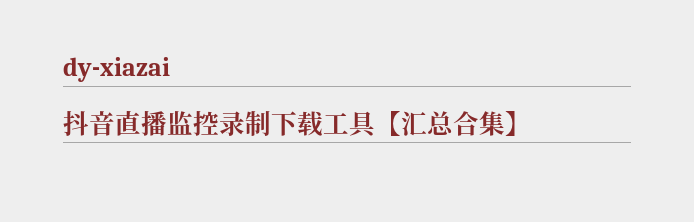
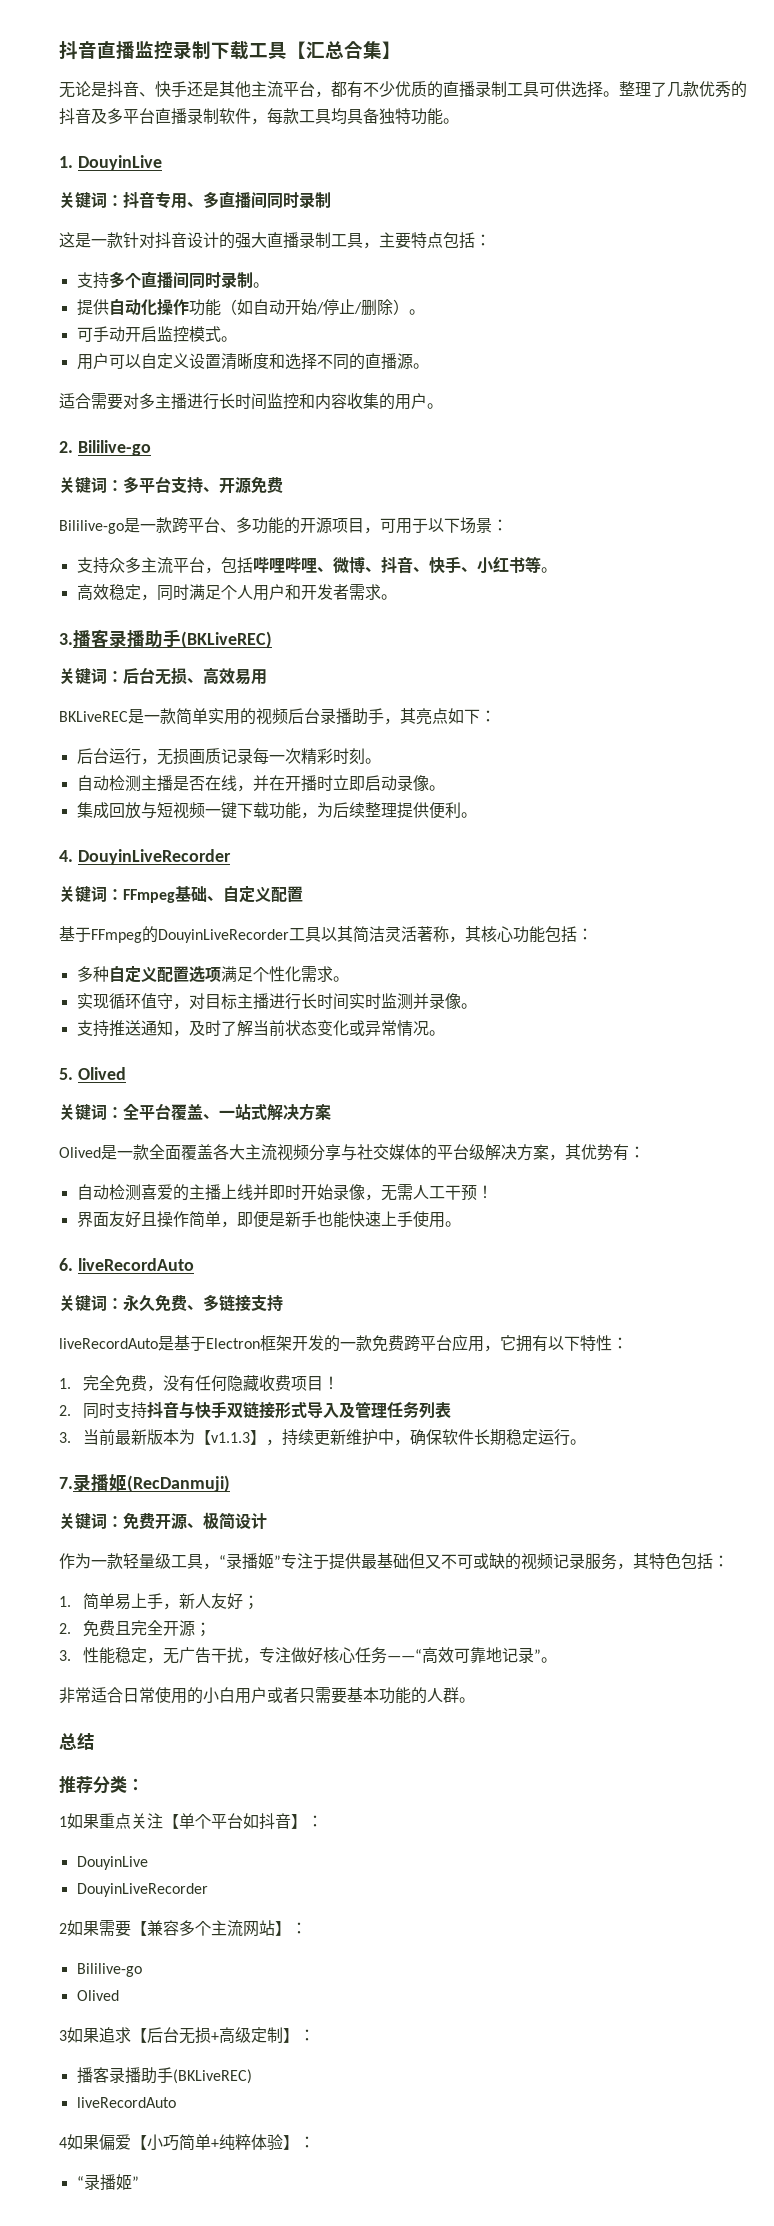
- dy-xiazai
+ 无论是抖音、快手还是其他主流平台，都有不少优质的直播录制工具可供选择。整理了几款优秀的抖音及多平台直播录制软件，每款工具均具备独特功能。
+ 1. DouyinLive
+ 关键词：抖音专用、多直播间同时录制
+ 这是一款针对抖音设计的强大直播录制工具，主要特点包括：
+ 支持多个直播间同时录制。
+ 提供自动化操作功能（如自动开始/停止/删除）。
+ 可手动开启监控模式。
+ 用户可以自定义设置清晰度和选择不同的直播源。
+ 适合需要对多主播进行长时间监控和内容收集的用户。
+ 2. Bililive-go
+ 关键词：多平台支持、开源免费
+ Bililive-go是一款跨平台、多功能的开源项目，可用于以下场景：
+ 支持众多主流平台，包括哔哩哔哩、微博、抖音、快手、小红书等。
+ 高效稳定，同时满足个人用户和开发者需求。
+ 3.播客录播助手(BKLiveREC)
+ 关键词：后台无损、高效易用
+ BKLiveREC是一款简单实用的视频后台录播助手，其亮点如下：
+ 后台运行，无损画质记录每一次精彩时刻。
+ 自动检测主播是否在线，并在开播时立即启动录像。
+ 集成回放与短视频一键下载功能，为后续整理提供便利。
+ 4. DouyinLiveRecorder
+ 关键词：FFmpeg基础、自定义配置
+ 基于FFmpeg的DouyinLiveRecorder工具以其简洁灵活著称，其核心功能包括：
+ 多种自定义配置选项满足个性化需求。
+ 实现循环值守，对目标主播进行长时间实时监测并录像。
+ 支持推送通知，及时了解当前状态变化或异常情况。
+ 5. Olived
+ 关键词：全平台覆盖、一站式解决方案
+ Olived是一款全面覆盖各大主流视频分享与社交媒体的平台级解决方案，其优势有：
+ 自动检测喜爱的主播上线并即时开始录像，无需人工干预！
+ 界面友好且操作简单，即便是新手也能快速上手使用。
+ 6. liveRecordAuto
+ 关键词：永久免费、多链接支持
+ liveRecordAuto是基于Electron框架开发的一款免费跨平台应用，它拥有以下特性：
+ 1.完全免费，没有任何隐藏收费项目！
+ 2.同时支持抖音与快手双链接形式导入及管理任务列表
+ 3.当前最新版本为【v1.1.3】，持续更新维护中，确保软件长期稳定运行。
+ 7.录播姬(RecDanmuji)
+ 关键词：免费开源、极简设计
+ 作为一款轻量级工具，“录播姬”专注于提供最基础但又不可或缺的视频记录服务，其特色包括：
+ 1.简单易上手，新人友好；
+ 2.免费且完全开源；
+ 3.性能稳定，无广告干扰，专注做好核心任务——“高效可靠地记录”。
+ 非常适合日常使用的小白用户或者只需要基本功能的人群。
+ 总结
+ 推荐分类：
+ 1如果重点关注【单个平台如抖音】：
+ DouyinLive
+ DouyinLiveRecorder
+ 2如果需要【兼容多个主流网站】：
+ Bililive-go
+ Olived
+ 3如果追求【后台无损+高级定制】：
+ 播客录播助手(BKLiveREC)
+ liveRecordAuto
+ 4如果偏爱【小巧简单+纯粹体验】：
+ “录播姬”

